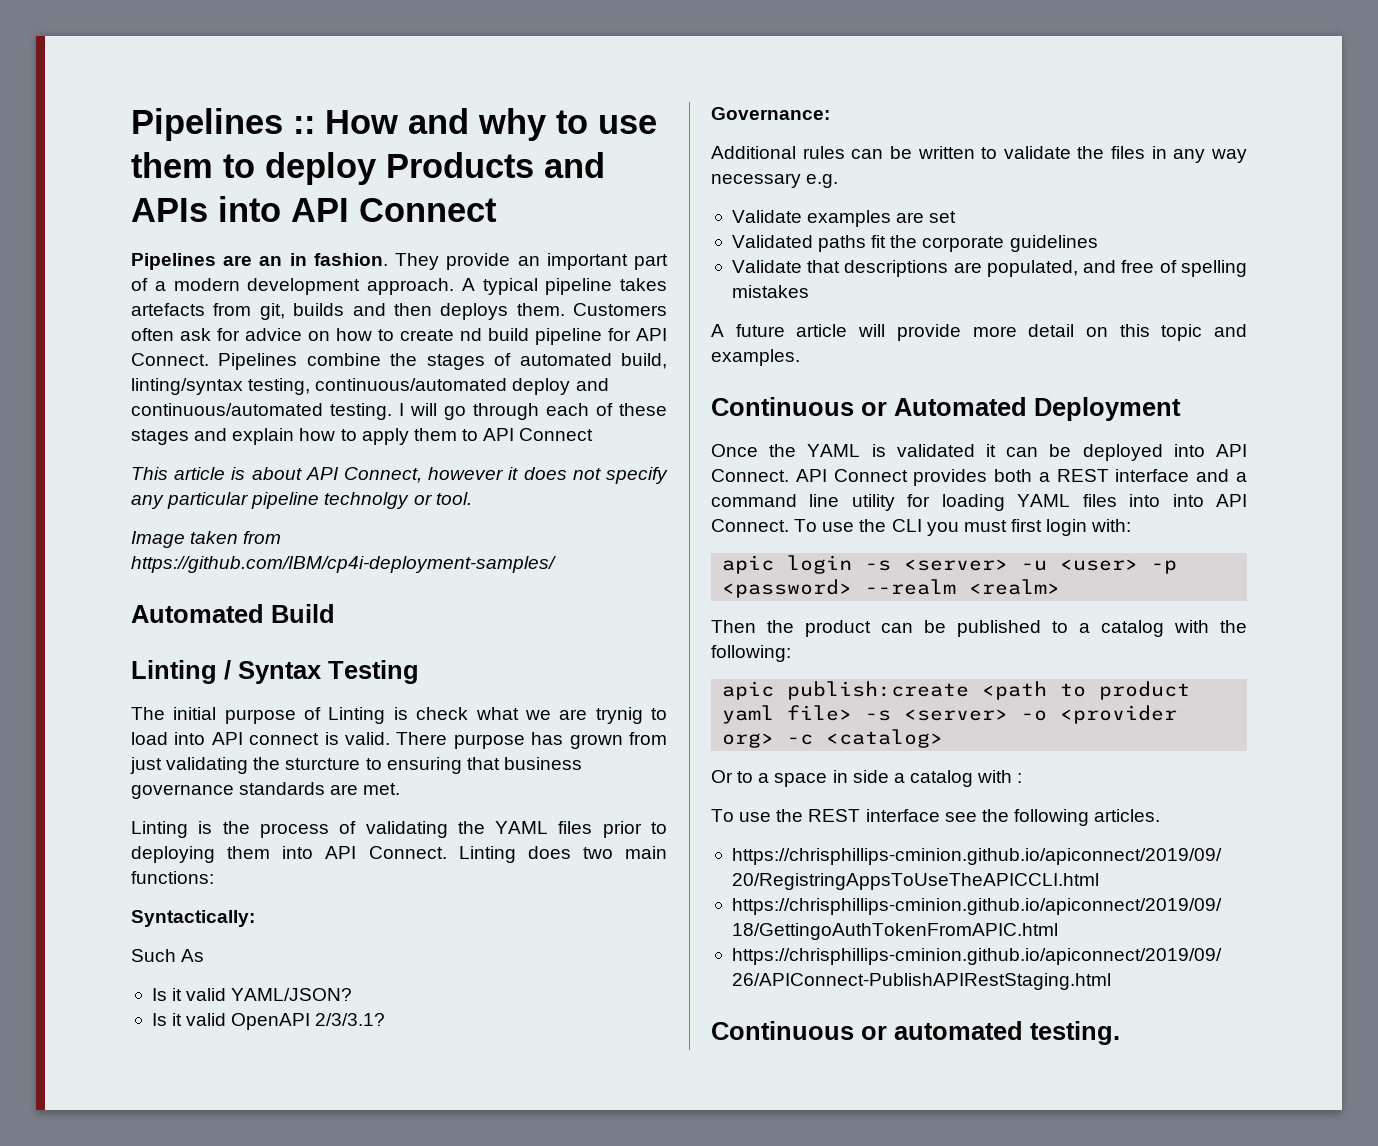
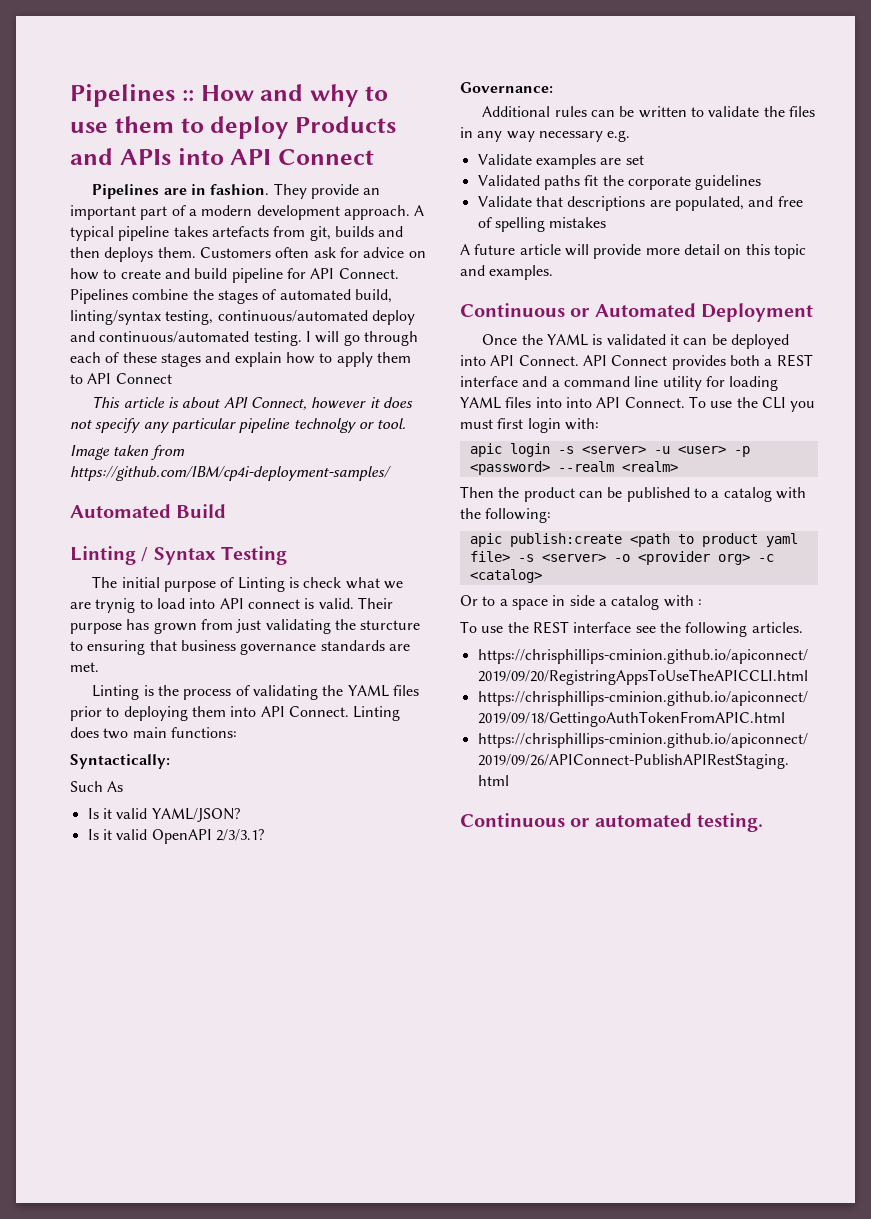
- Pipelines are an in fashion.
+ Pipelines are in fashion.
- Customers often ask for advice on how to create nd build pipeline for API Connect.
+ Customers often ask for advice on how to create and build pipeline for API Connect.
- There purpose has grown from just validating the sturcture to ensuring that business governance standards are met.
+ Their purpose has grown from just validating the sturcture to ensuring that business governance standards are met.

